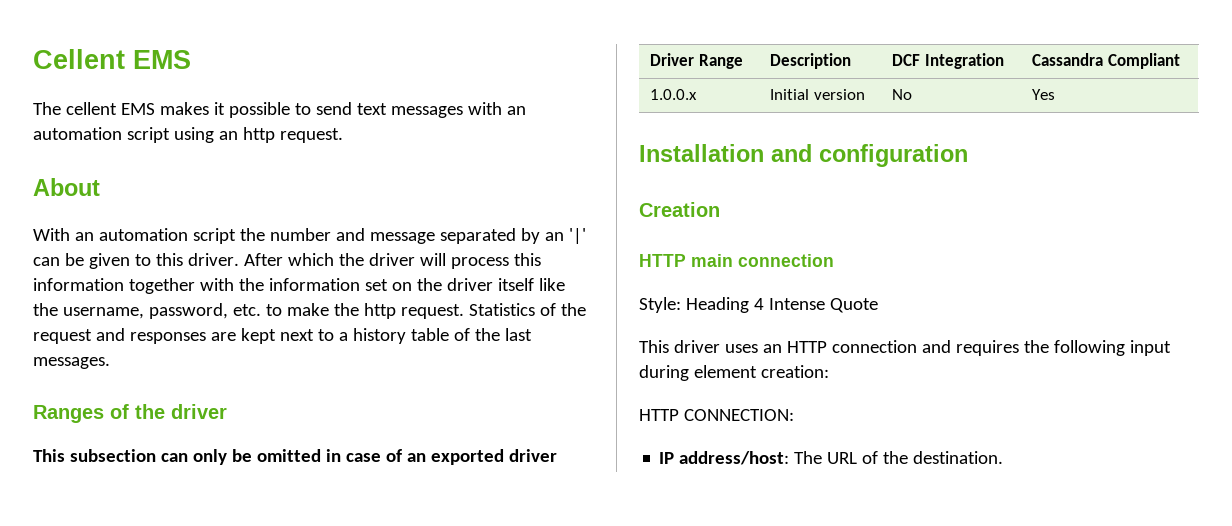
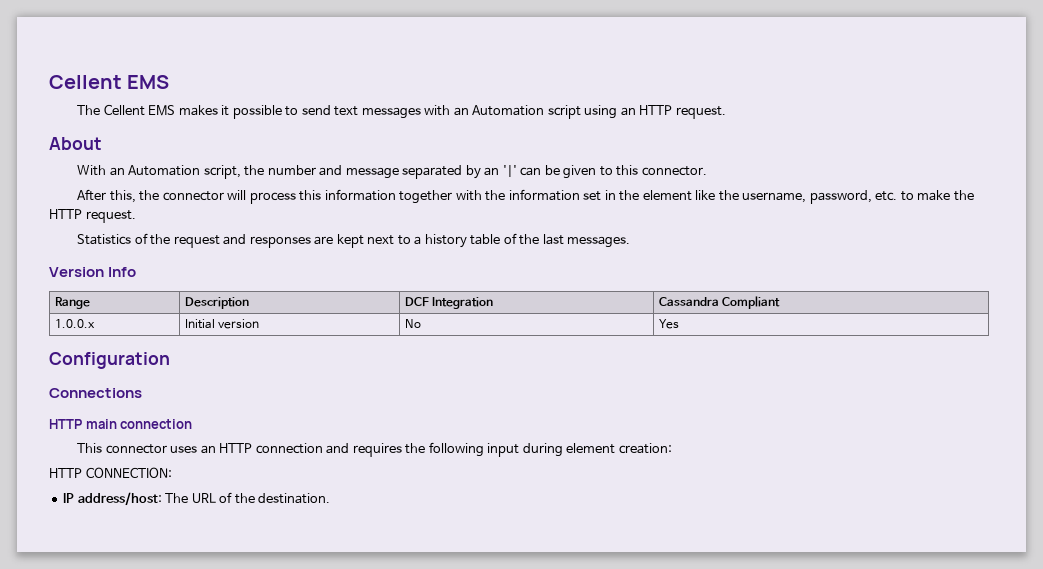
- The cellent EMS makes it possible to send text messages with an automation script using an http request.
+ The Cellent EMS makes it possible to send text messages with an Automation script using an HTTP request.
- With an automation script the number and message separated by an '|' can be given to this driver. After which the driver will process this information together with the information set on the driver itself like the username, password, etc. to make the http request. Statistics of the request and responses are kept next to a history table of the last messages.
+ With an Automation script, the number and message separated by an '|' can be given to this connector.
+ After this, the connector will process this information together with the information set in the element like the username, password, etc. to make the HTTP request.
+ Statistics of the request and responses are kept next to a history table of the last messages.
- Ranges of the driver
- This subsection can only be omitted in case of an exported driver
- Driver Range | Description | DCF Integration | Cassandra Compliant
+ Version Info
+ Range | Description | DCF Integration | Cassandra Compliant
- Installation and configuration
- Creation
+ Configuration
+ Connections
- Style: Heading 4 Intense Quote
- This driver uses an HTTP connection and requires the following input during element creation:
+ This connector uses an HTTP connection and requires the following input during element creation:

